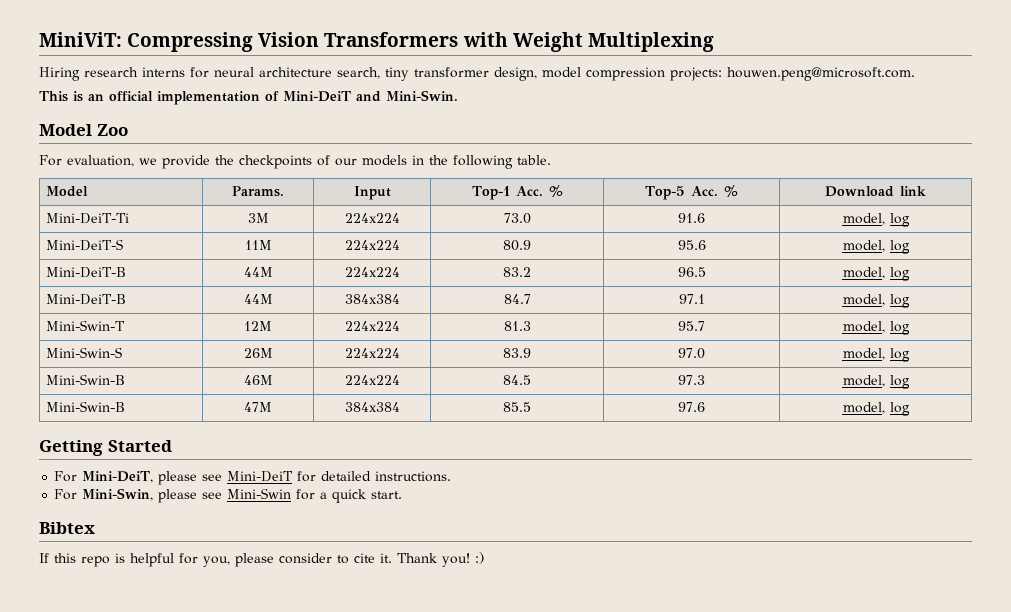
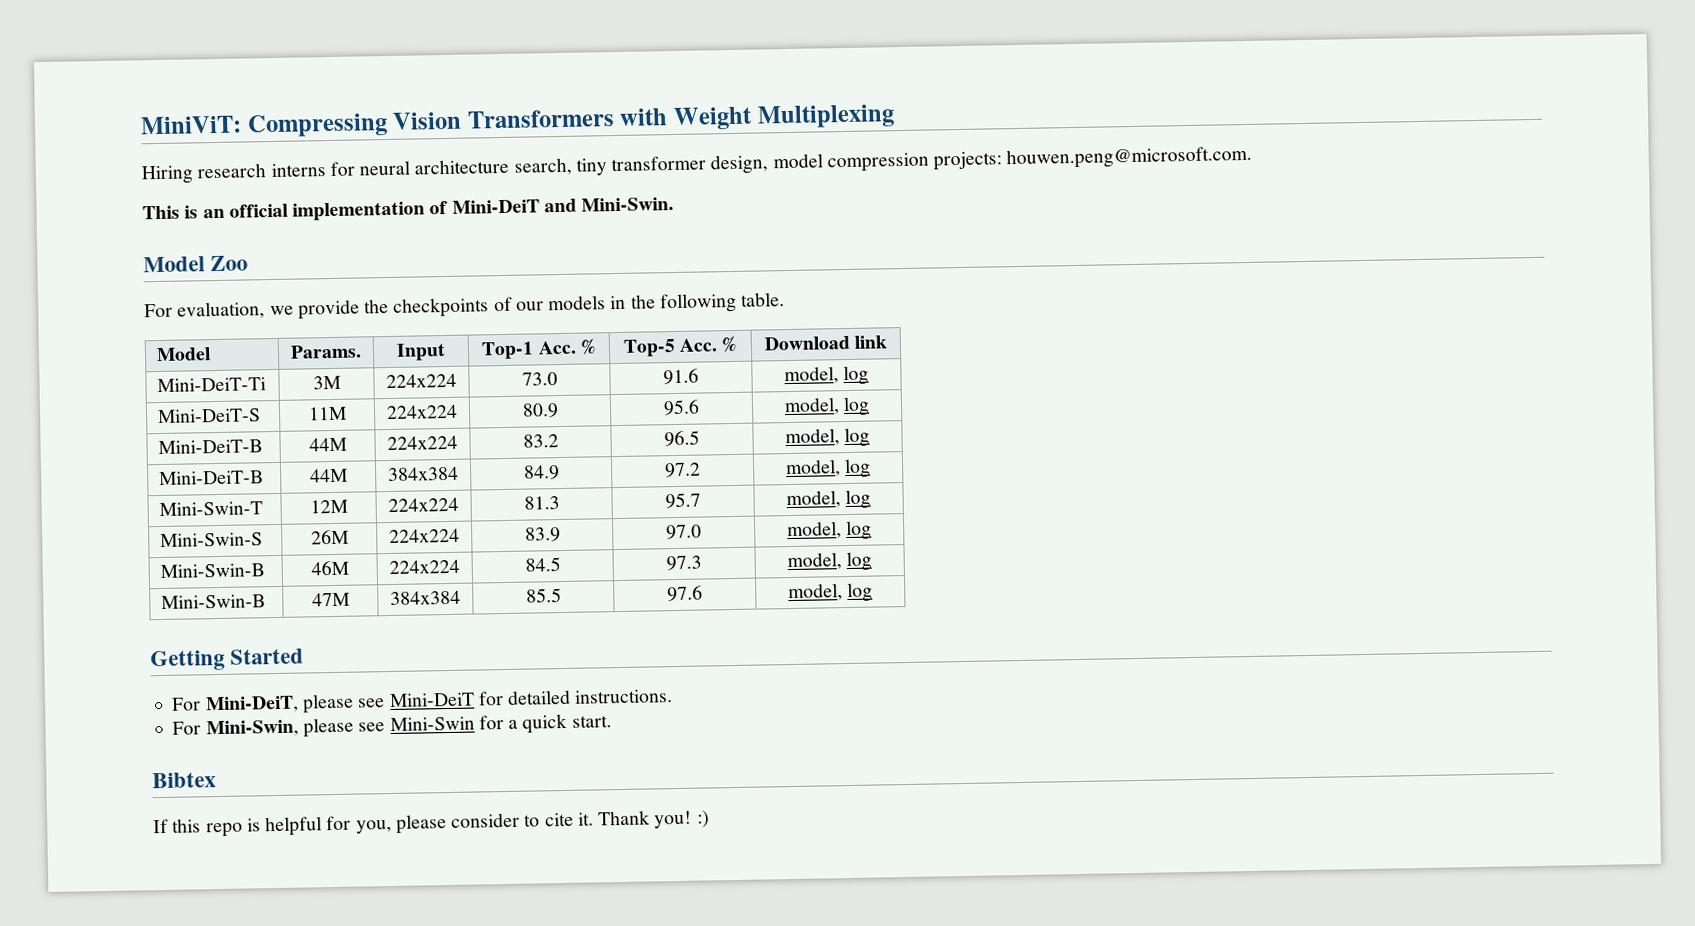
- Mini-DeiT-B | 44M | 384x384 | 84.7 | 97.1 | model, log
+ Mini-DeiT-B | 44M | 384x384 | 84.9 | 97.2 | model, log

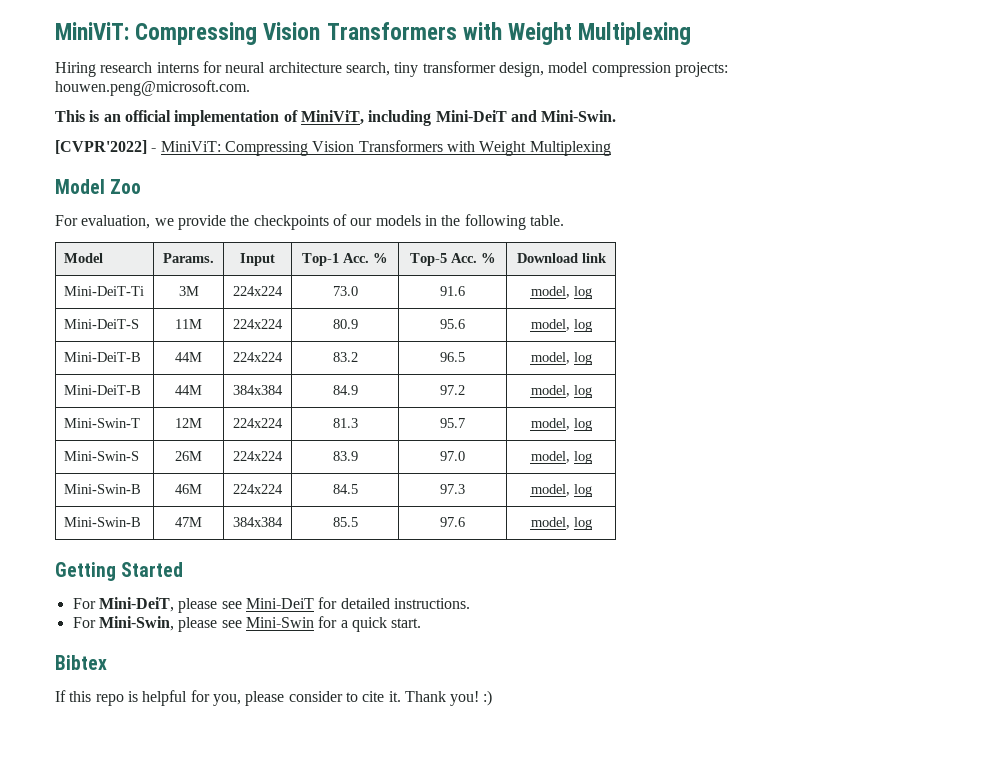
- This is an official implementation of Mini-DeiT and Mini-Swin.
+ This is an official implementation of MiniViT, including Mini-DeiT and Mini-Swin.
+ [CVPR'2022] - MiniViT: Compressing Vision Transformers with Weight Multiplexing

